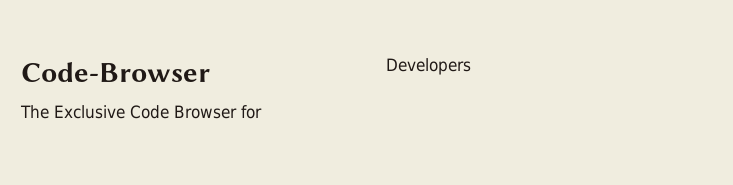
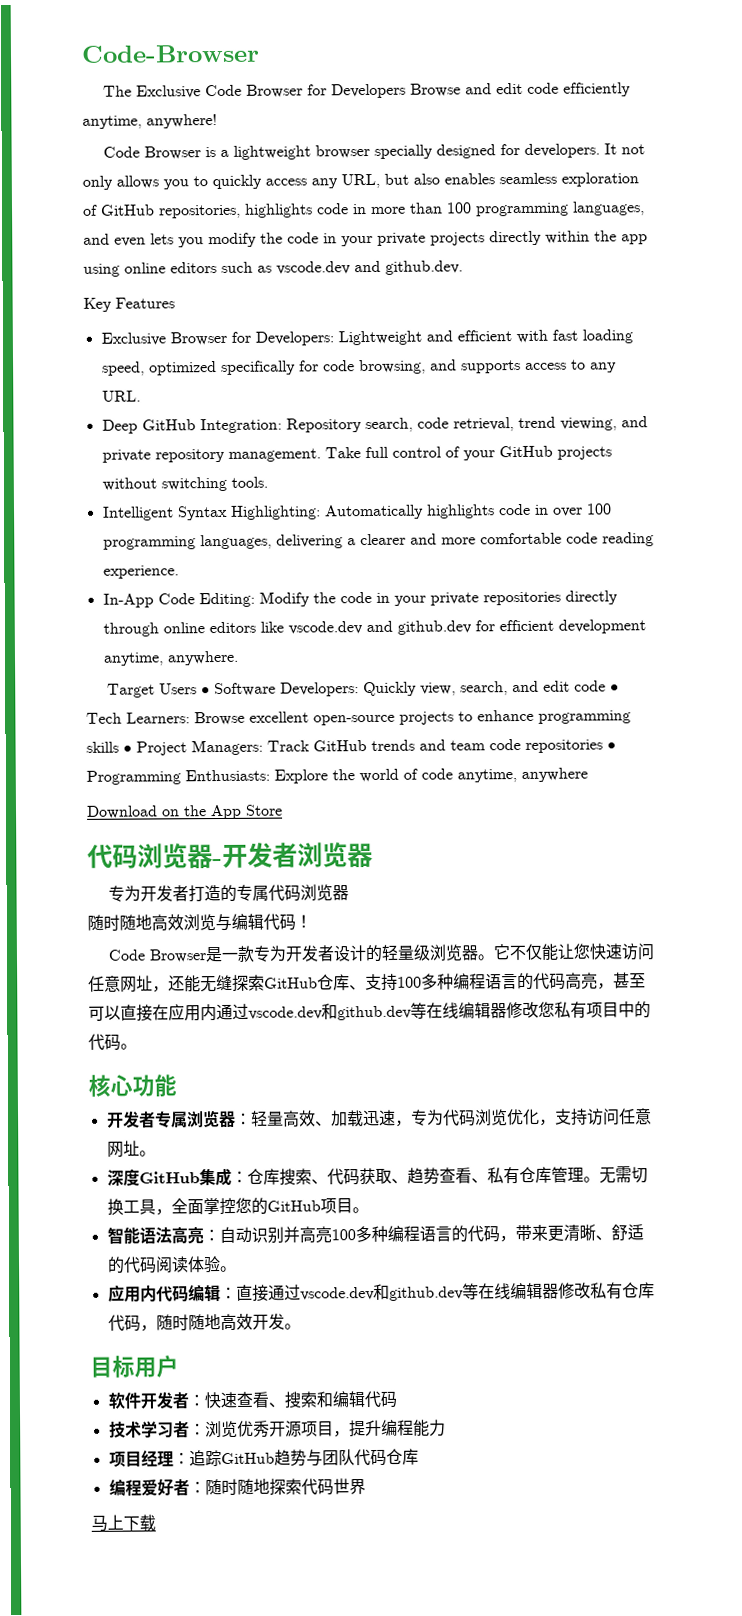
- The Exclusive Code Browser for Developers
+ The Exclusive Code Browser for Developers Browse and edit code efficiently anytime, anywhere!
+ Code Browser is a lightweight browser specially designed for developers. It not only allows you to quickly access any URL, but also enables seamless exploration of GitHub repositories, highlights code in more than 100 programming languages, and even lets you modify the code in your private projects directly within the app using online editors such as vscode.dev and github.dev.
+ Key Features
+ Exclusive Browser for Developers: Lightweight and efficient with fast loading speed, optimized specifically for code browsing, and supports access to any URL.
+ Deep GitHub Integration: Repository search, code retrieval, trend viewing, and private repository management. Take full control of your GitHub projects without switching tools.
+ Intelligent Syntax Highlighting: Automatically highlights code in over 100 programming languages, delivering a clearer and more comfortable code reading experience.
+ In-App Code Editing: Modify the code in your private repositories directly through online editors like vscode.dev and github.dev for efficient development anytime, anywhere.
+ Target Users • Software Developers: Quickly view, search, and edit code • Tech Learners: Browse excellent open-source projects to enhance programming skills • Project Managers: Track GitHub trends and team code repositories • Programming Enthusiasts: Explore the world of code anytime, anywhere
+ Download on the App Store
+ 代码浏览器-开发者浏览器
+ 专为开发者打造的专属代码浏览器
+ 随时随地高效浏览与编辑代码！
+ Code Browser是一款专为开发者设计的轻量级浏览器。它不仅能让您快速访问任意网址，还能无缝探索GitHub仓库、支持100多种编程语言的代码高亮，甚至可以直接在应用内通过vscode.dev和github.dev等在线编辑器修改您私有项目中的代码。
+ 核心功能
+ 开发者专属浏览器：轻量高效、加载迅速，专为代码浏览优化，支持访问任意网址。
+ 深度GitHub集成：仓库搜索、代码获取、趋势查看、私有仓库管理。无需切换工具，全面掌控您的GitHub项目。
+ 智能语法高亮：自动识别并高亮100多种编程语言的代码，带来更清晰、舒适的代码阅读体验。
+ 应用内代码编辑：直接通过vscode.dev和github.dev等在线编辑器修改私有仓库代码，随时随地高效开发。
+ 目标用户
+ 软件开发者：快速查看、搜索和编辑代码
+ 技术学习者：浏览优秀开源项目，提升编程能力
+ 项目经理：追踪GitHub趋势与团队代码仓库
+ 编程爱好者：随时随地探索代码世界
+ 马上下载

